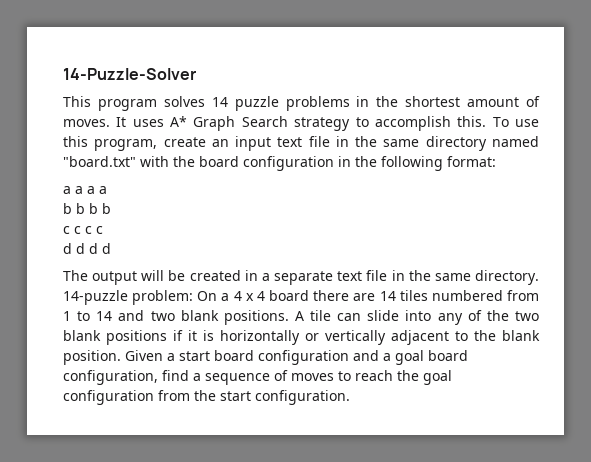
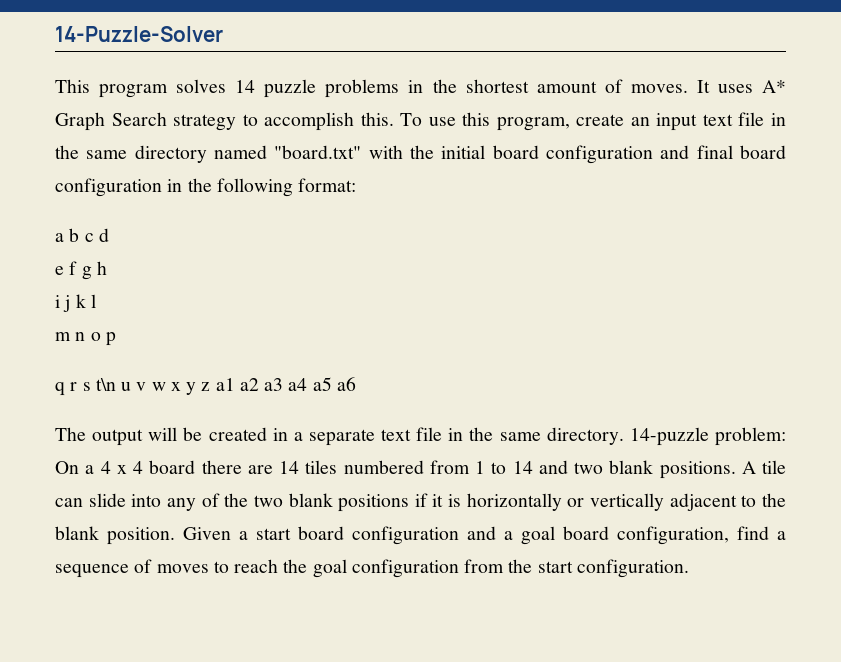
- To use this program, create an input text file in the same directory named "board.txt" with the board configuration in the following format:
+ To use this program, create an input text file in the same directory named "board.txt" with the initial board configuration and final board configuration in the following format:
- a a a a
- b b b b
- c c c c
- d d d d
+ a b c d
+ e f g h
+ i j k l
+ m n o p
+ q r s t\n u v w x y z a1 a2 a3 a4 a5 a6

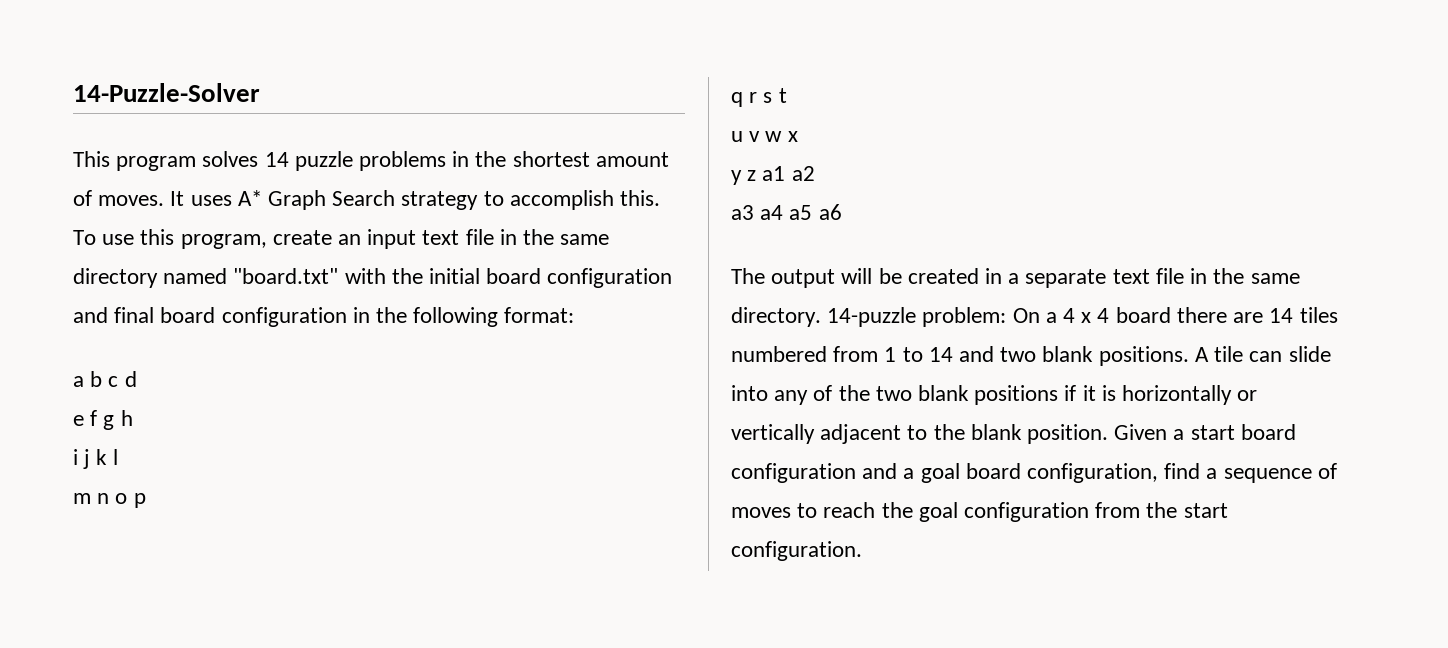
- q r s t\n u v w x y z a1 a2 a3 a4 a5 a6
+ q r s t
+ u v w x
+ y z a1 a2
+ a3 a4 a5 a6

